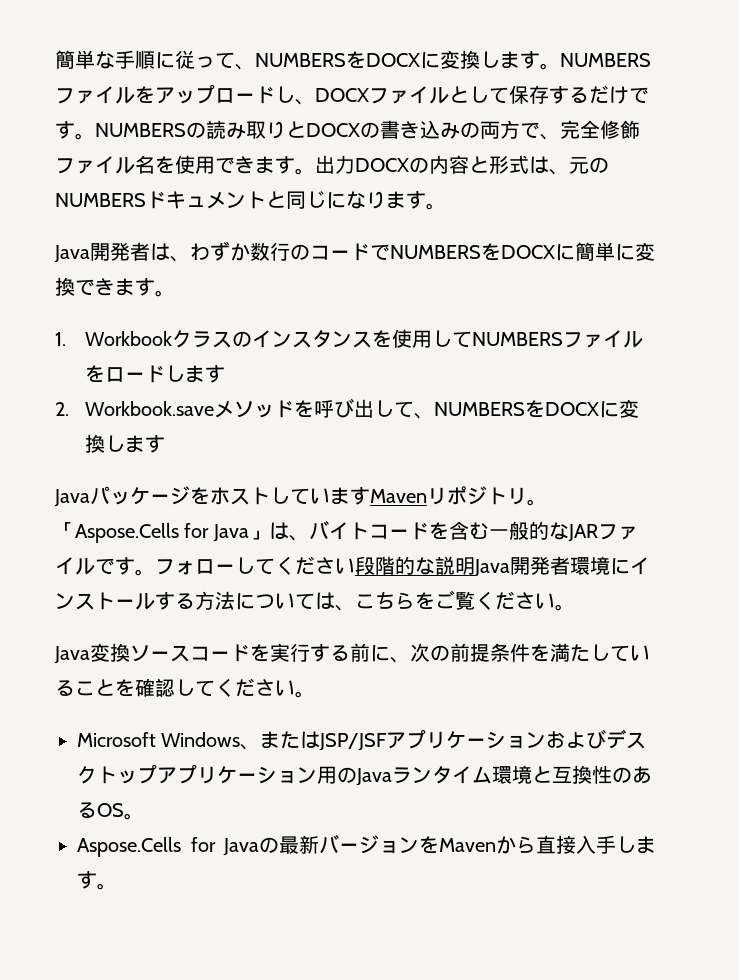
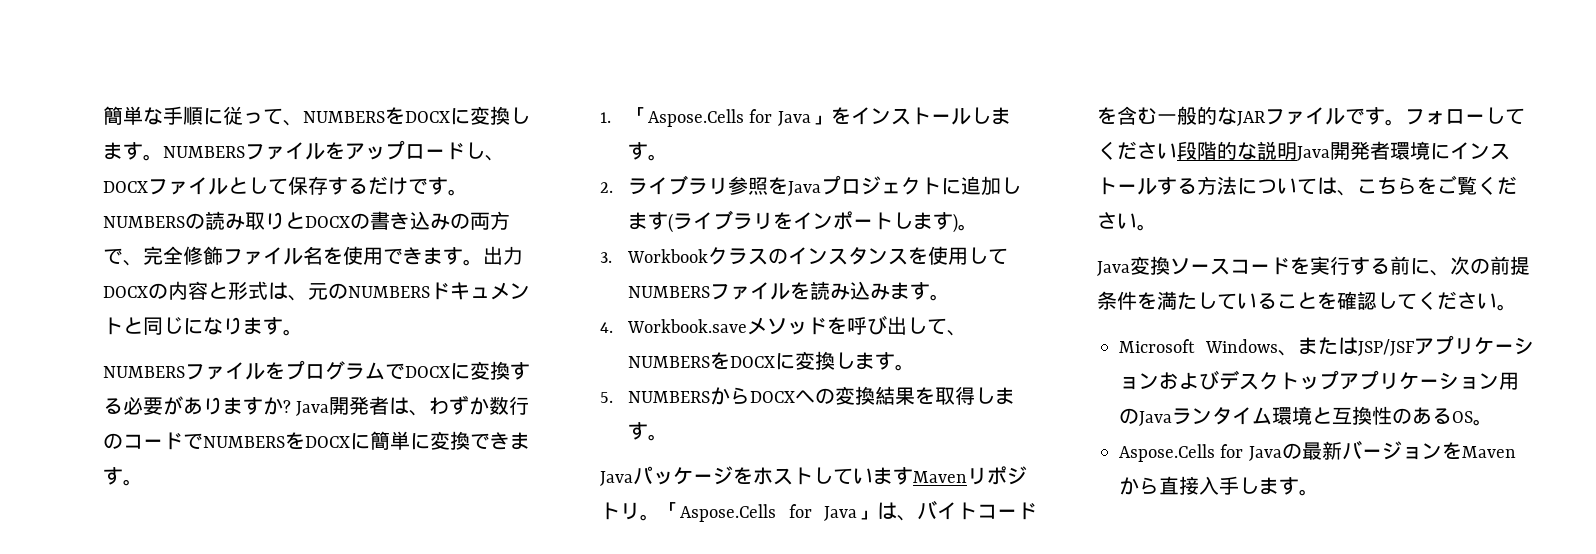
+ NUMBERSファイルをプログラムでDOCXに変換する必要がありますか?
- 1. Workbookクラスのインスタンスを使用してNUMBERSファイルをロードします
- 2. Workbook.saveメソッドを呼び出して、NUMBERSをDOCXに変換します
+ 1.「Aspose.Cells for Java」をインストールします。
+ 2.ライブラリ参照をJavaプロジェクトに追加します(ライブラリをインポートします)。
+ 3. Workbookクラスのインスタンスを使用してNUMBERSファイルを読み込みます。
+ 4. Workbook.saveメソッドを呼び出して、NUMBERSをDOCXに変換します。
+ 5. NUMBERSからDOCXへの変換結果を取得します。

